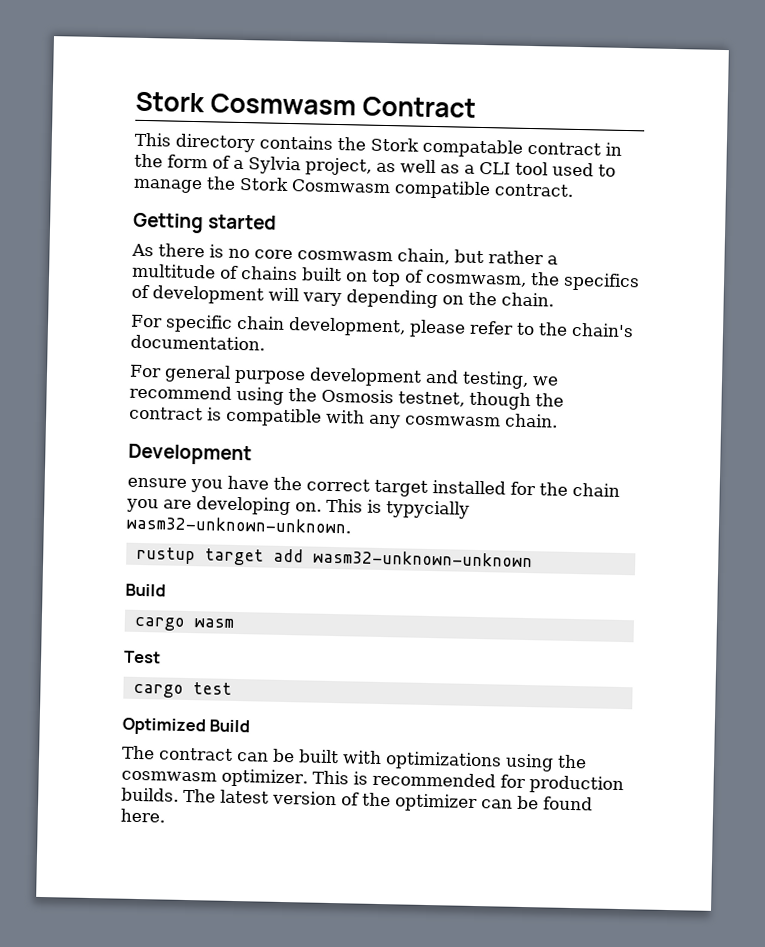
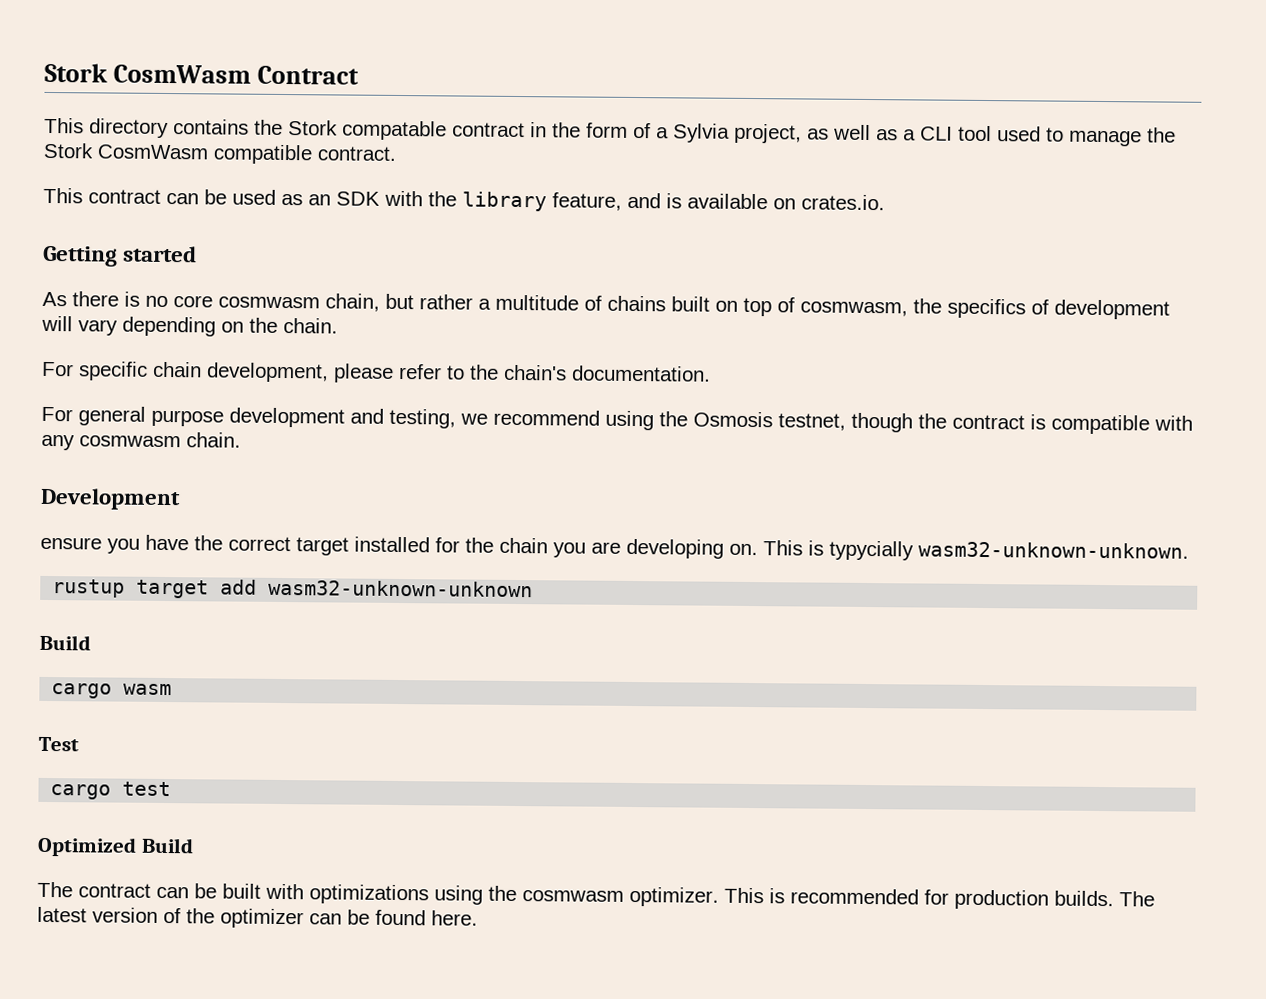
- Stork Cosmwasm Contract
+ Stork CosmWasm Contract
- This directory contains the Stork compatable contract in the form of a Sylvia project, as well as a CLI tool used to manage the Stork Cosmwasm compatible contract.
+ This directory contains the Stork compatable contract in the form of a Sylvia project, as well as a CLI tool used to manage the Stork CosmWasm compatible contract.
+ This contract can be used as an SDK with the library feature, and is available on crates.io.

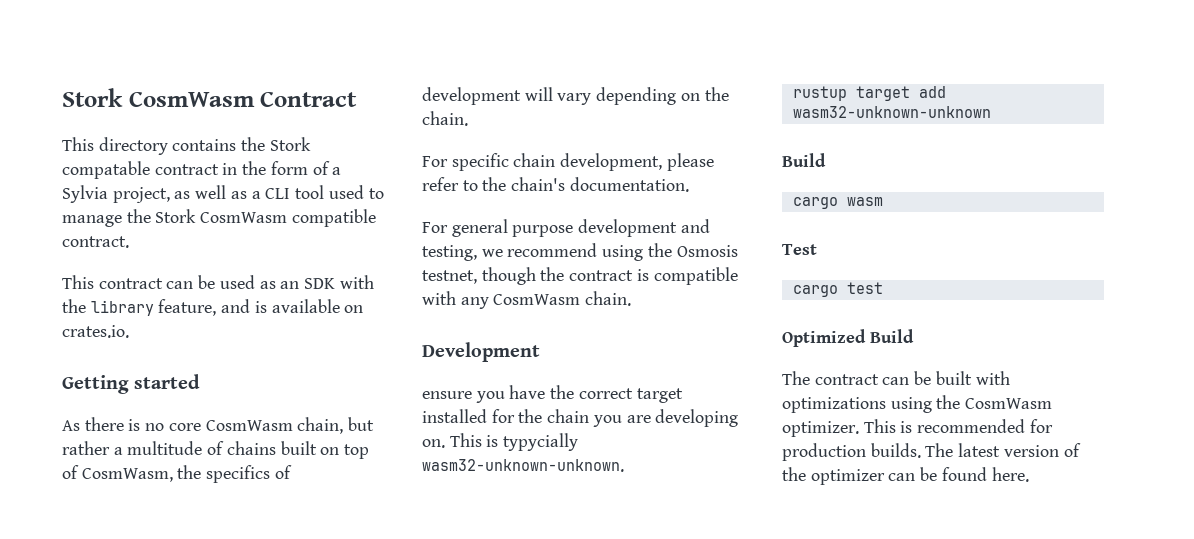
- As there is no core cosmwasm chain, but rather a multitude of chains built on top of cosmwasm, the specifics of development will vary depending on the chain.
+ As there is no core CosmWasm chain, but rather a multitude of chains built on top of CosmWasm, the specifics of development will vary depending on the chain.
- For general purpose development and testing, we recommend using the Osmosis testnet, though the contract is compatible with any cosmwasm chain.
+ For general purpose development and testing, we recommend using the Osmosis testnet, though the contract is compatible with any CosmWasm chain.
- The contract can be built with optimizations using the cosmwasm optimizer.
+ The contract can be built with optimizations using the CosmWasm optimizer.

